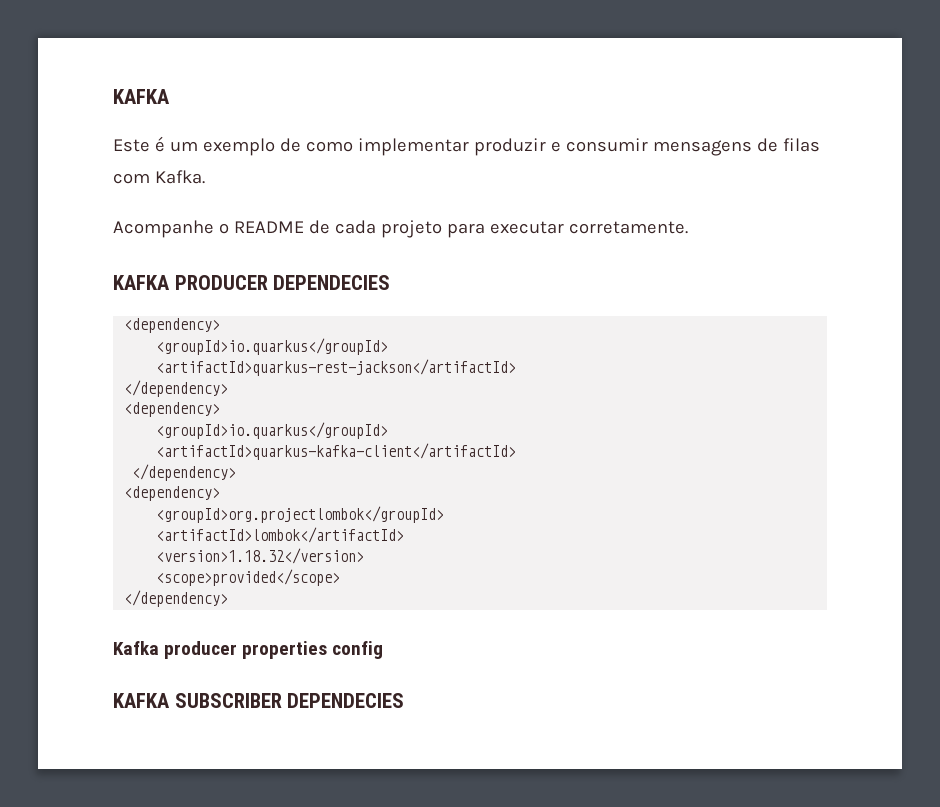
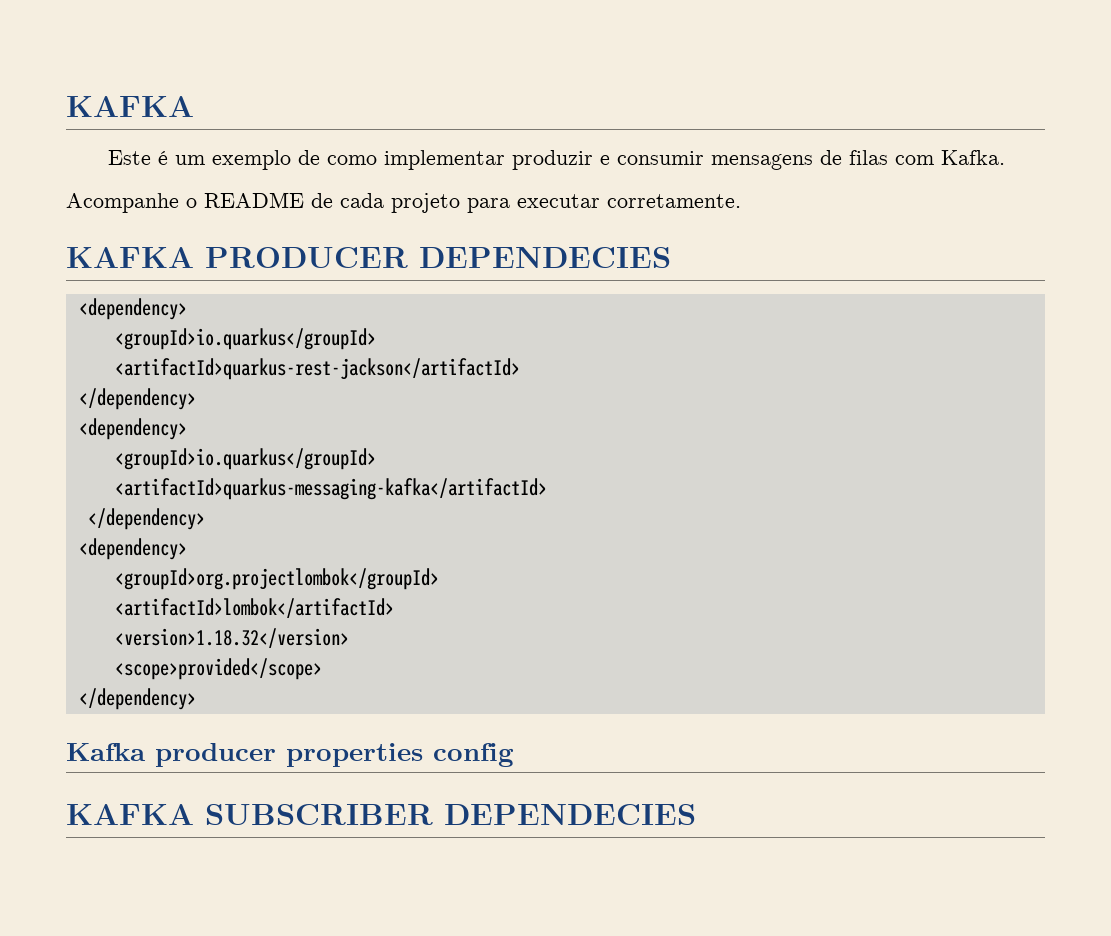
- <artifactId>quarkus-kafka-client</artifactId>
+ <artifactId>quarkus-messaging-kafka</artifactId>

